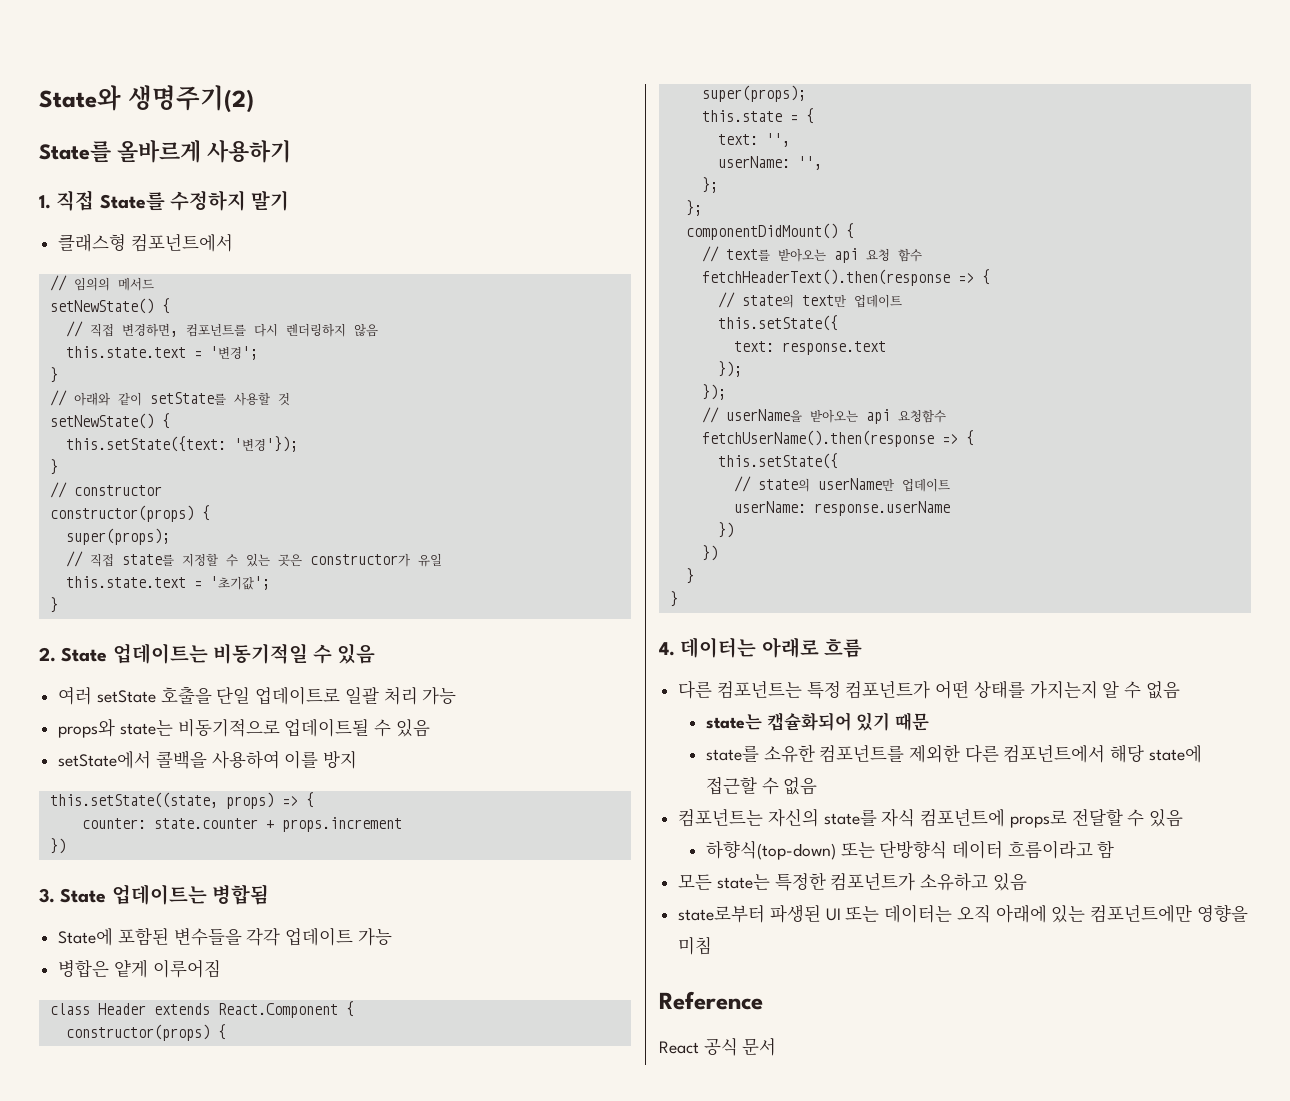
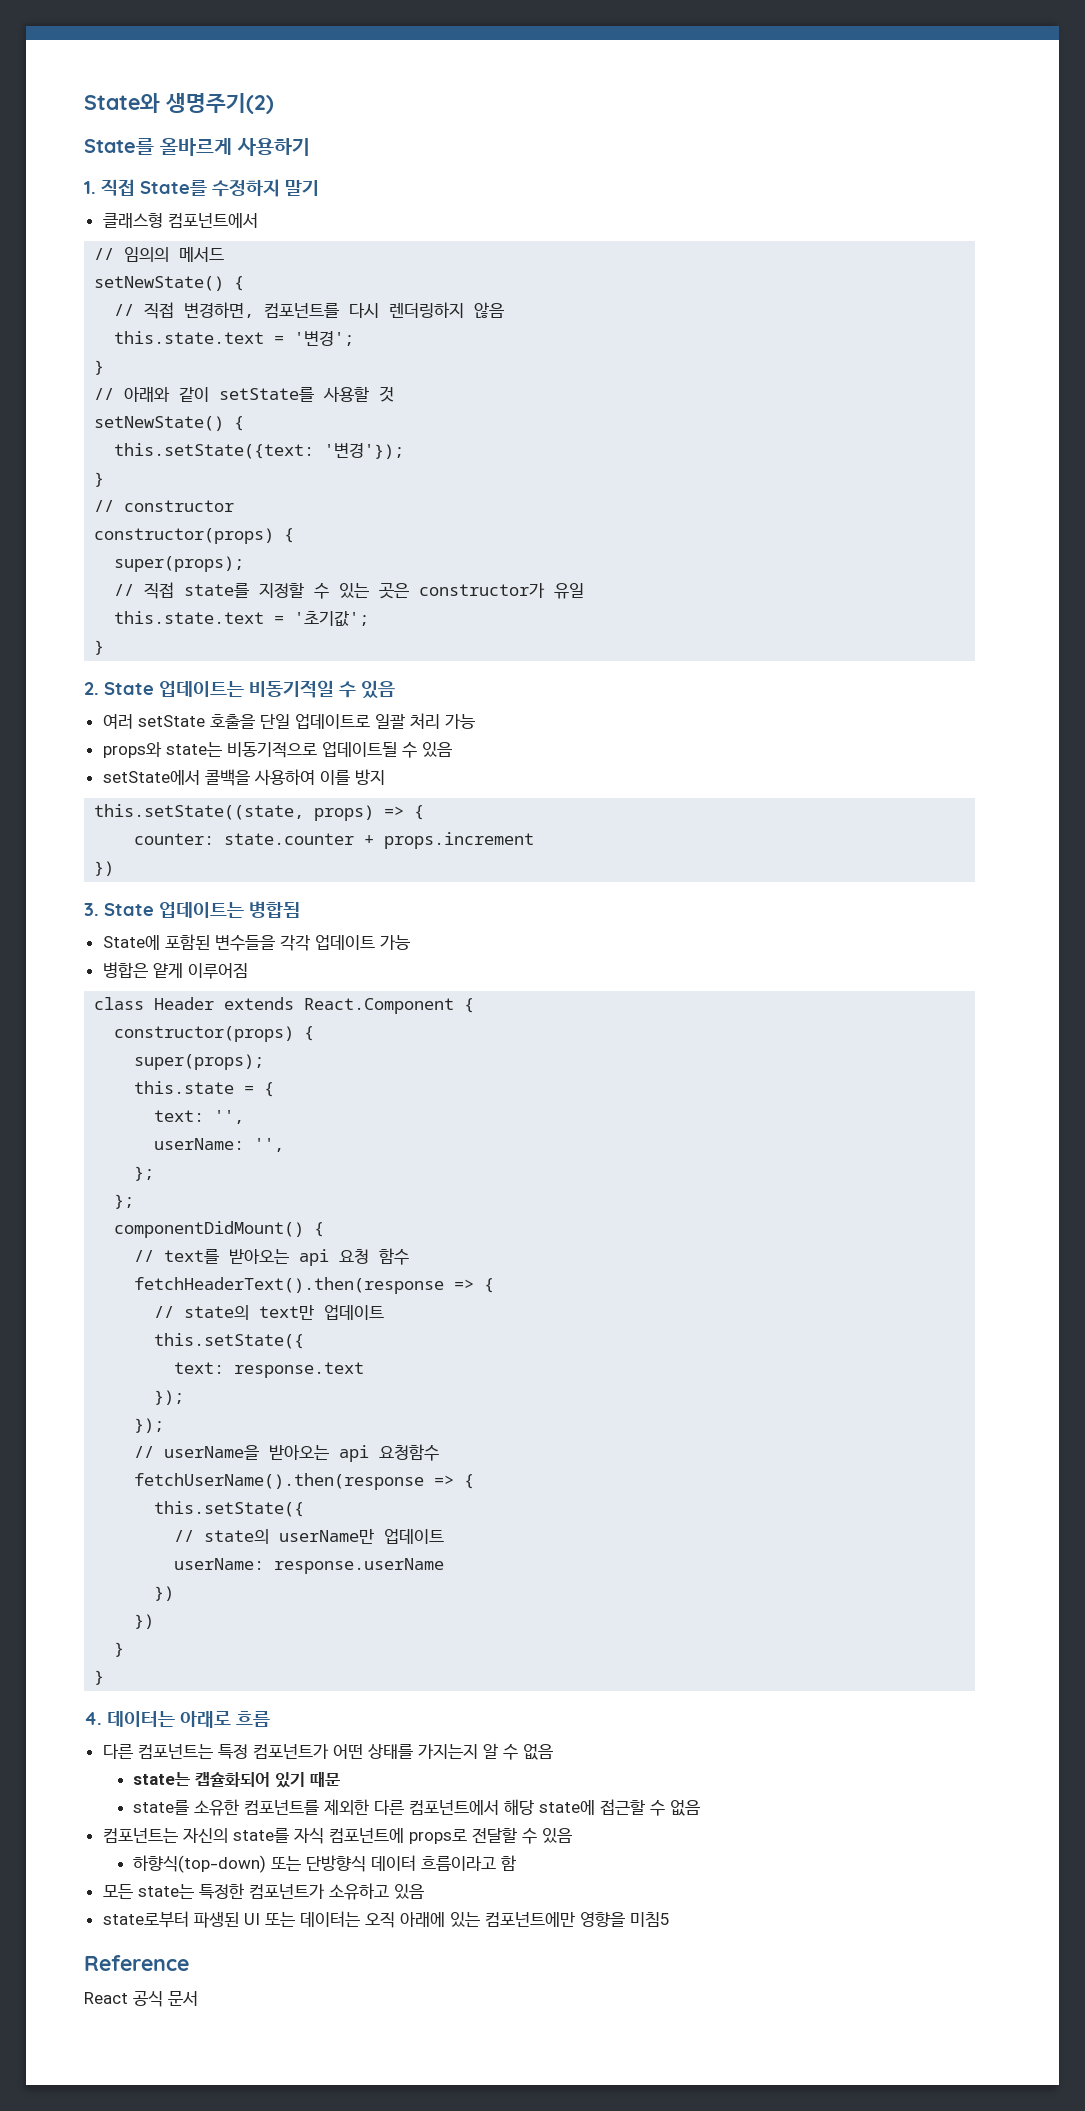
- state로부터 파생된 UI 또는 데이터는 오직 아래에 있는 컴포넌트에만 영향을 미침
+ state로부터 파생된 UI 또는 데이터는 오직 아래에 있는 컴포넌트에만 영향을 미침5

